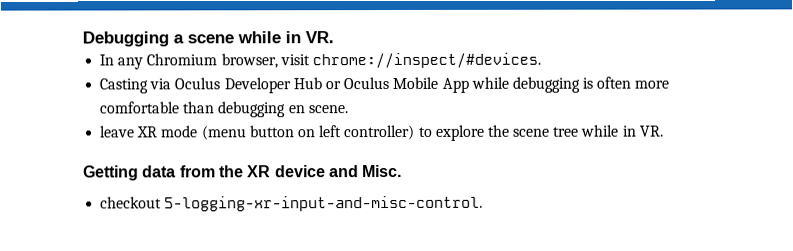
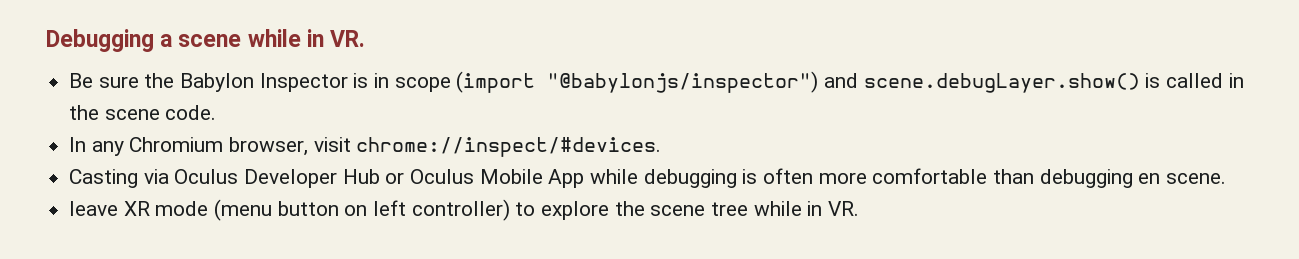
+ Be sure the Babylon Inspector is in scope (import "@babylonjs/inspector") and scene.debugLayer.show() is called in the scene code.
- Getting data from the XR device and Misc.
- checkout 5-logging-xr-input-and-misc-control.

